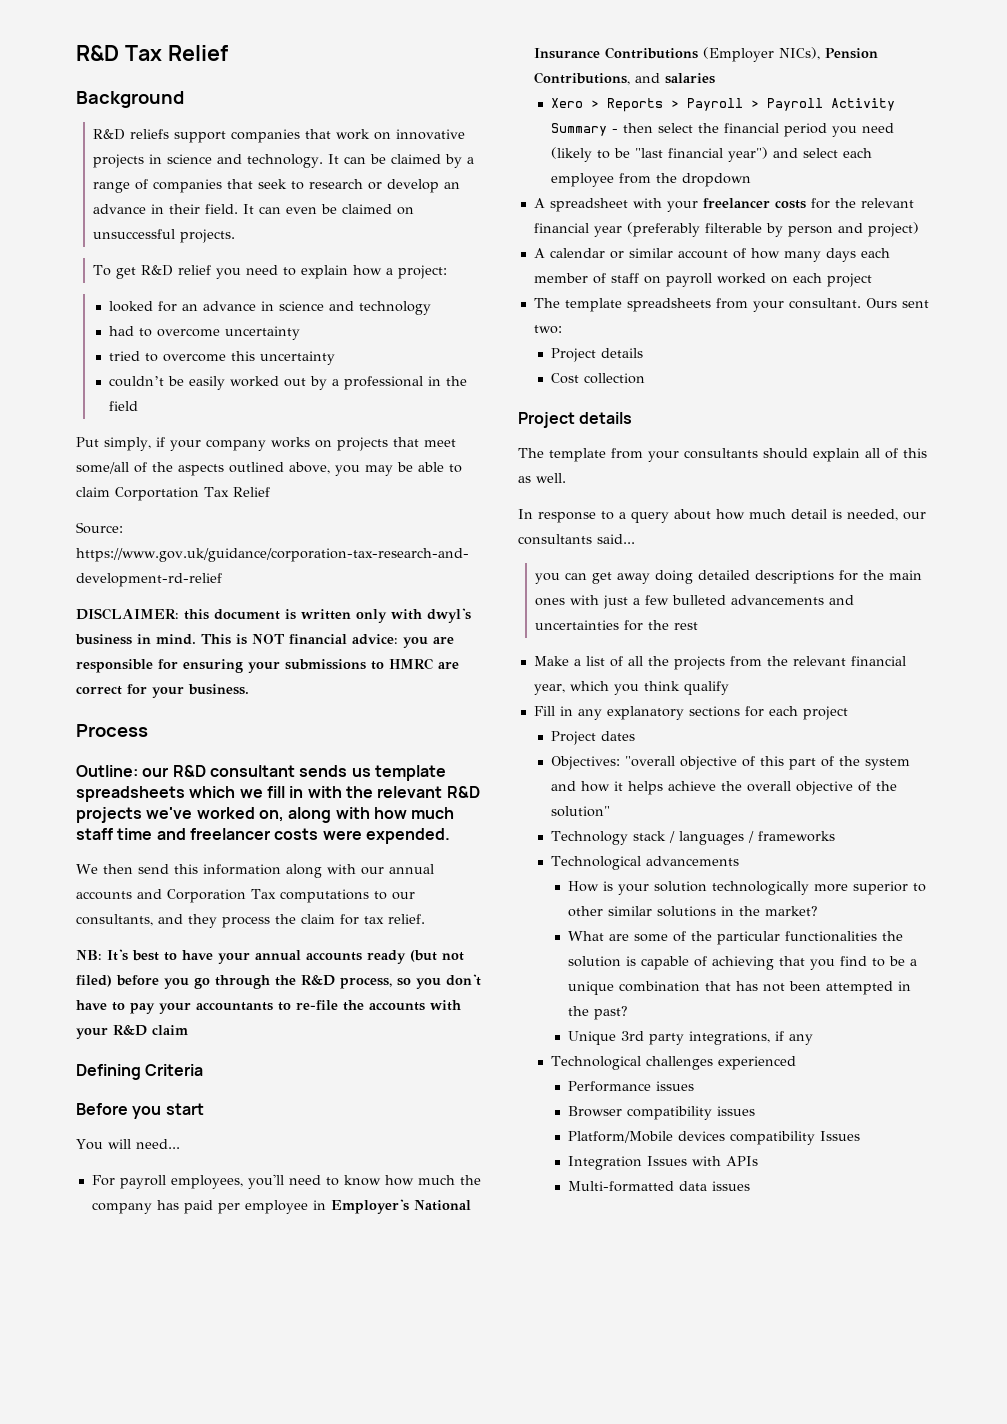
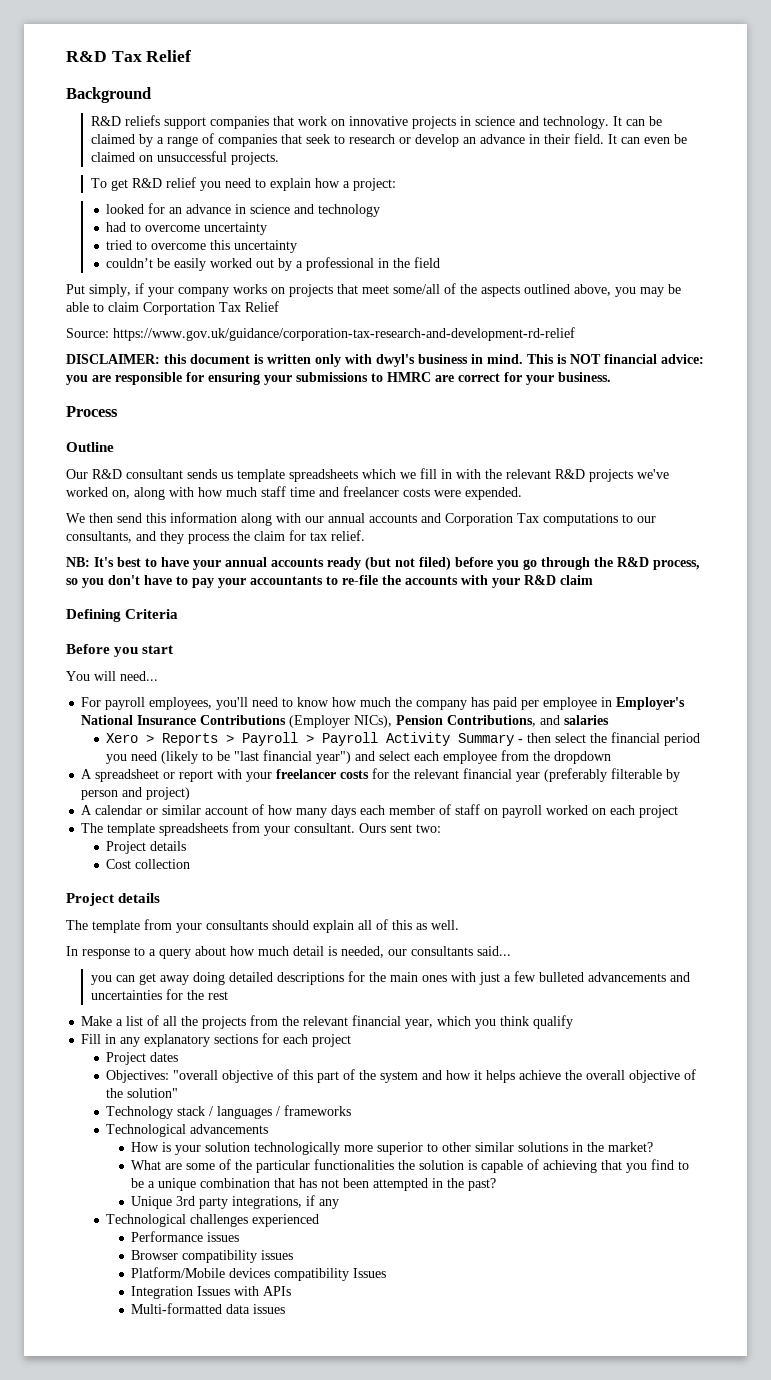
- Outline: our R&D consultant sends us template spreadsheets which we fill in with the relevant R&D projects we've worked on, along with how much staff time and freelancer costs were expended.
+ Outline
+ Our R&D consultant sends us template spreadsheets which we fill in with the relevant R&D projects we've worked on, along with how much staff time and freelancer costs were expended.
- A spreadsheet with your freelancer costs for the relevant financial year (preferably filterable by person and project)
+ A spreadsheet or report with your freelancer costs for the relevant financial year (preferably filterable by person and project)

